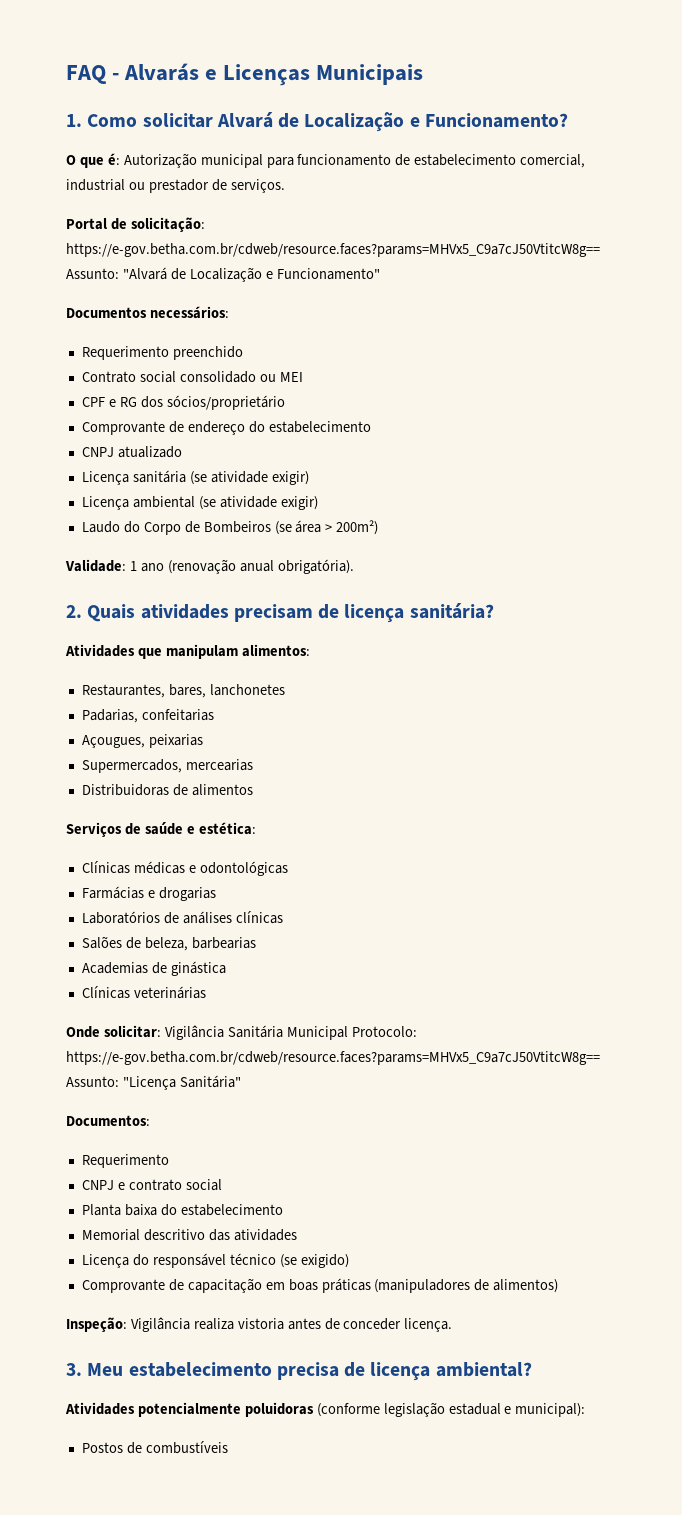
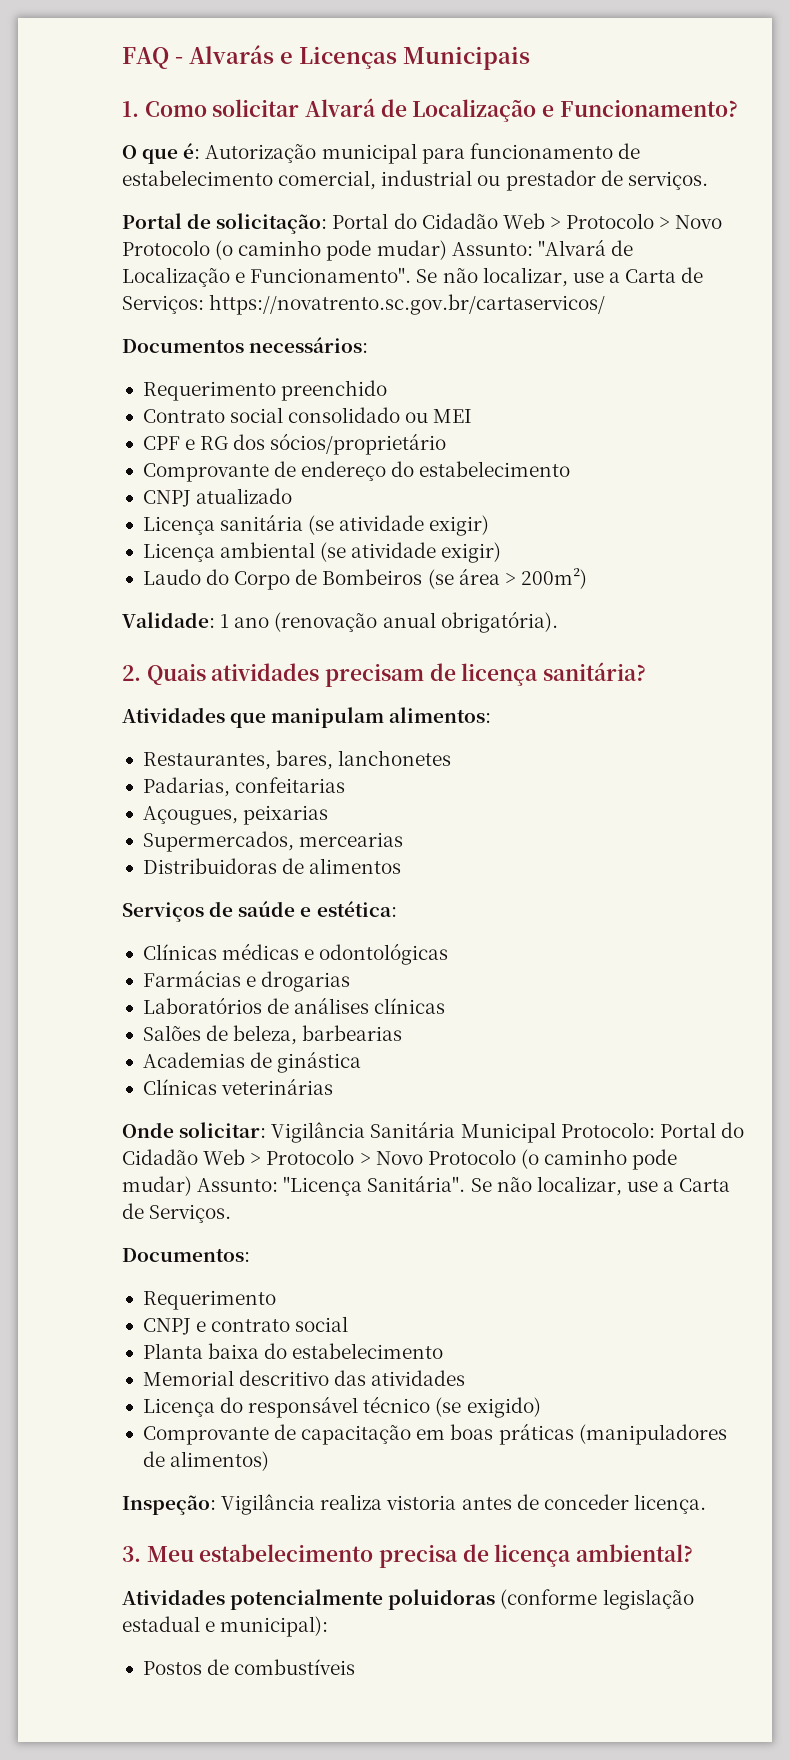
- Portal de solicitação: https://e-gov.betha.com.br/cdweb/resource.faces?params=MHVx5_C9a7cJ50VtitcW8g== Assunto: "Alvará de Localização e Funcionamento"
+ Portal de solicitação: Portal do Cidadão Web > Protocolo > Novo Protocolo (o caminho pode mudar) Assunto: "Alvará de Localização e Funcionamento". Se não localizar, use a Carta de Serviços: https://novatrento.sc.gov.br/cartaservicos/
- Onde solicitar: Vigilância Sanitária Municipal Protocolo: https://e-gov.betha.com.br/cdweb/resource.faces?params=MHVx5_C9a7cJ50VtitcW8g== Assunto: "Licença Sanitária"
+ Onde solicitar: Vigilância Sanitária Municipal Protocolo: Portal do Cidadão Web > Protocolo > Novo Protocolo (o caminho pode mudar) Assunto: "Licença Sanitária". Se não localizar, use a Carta de Serviços.

